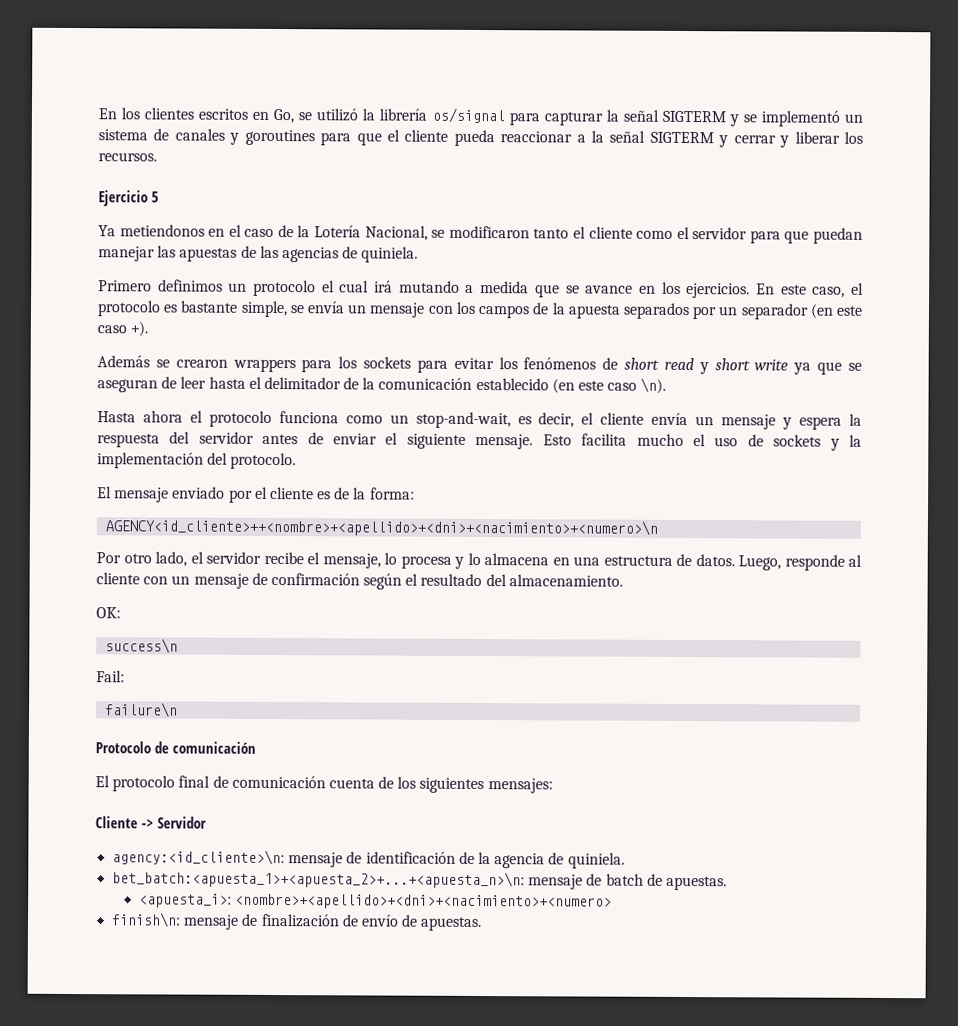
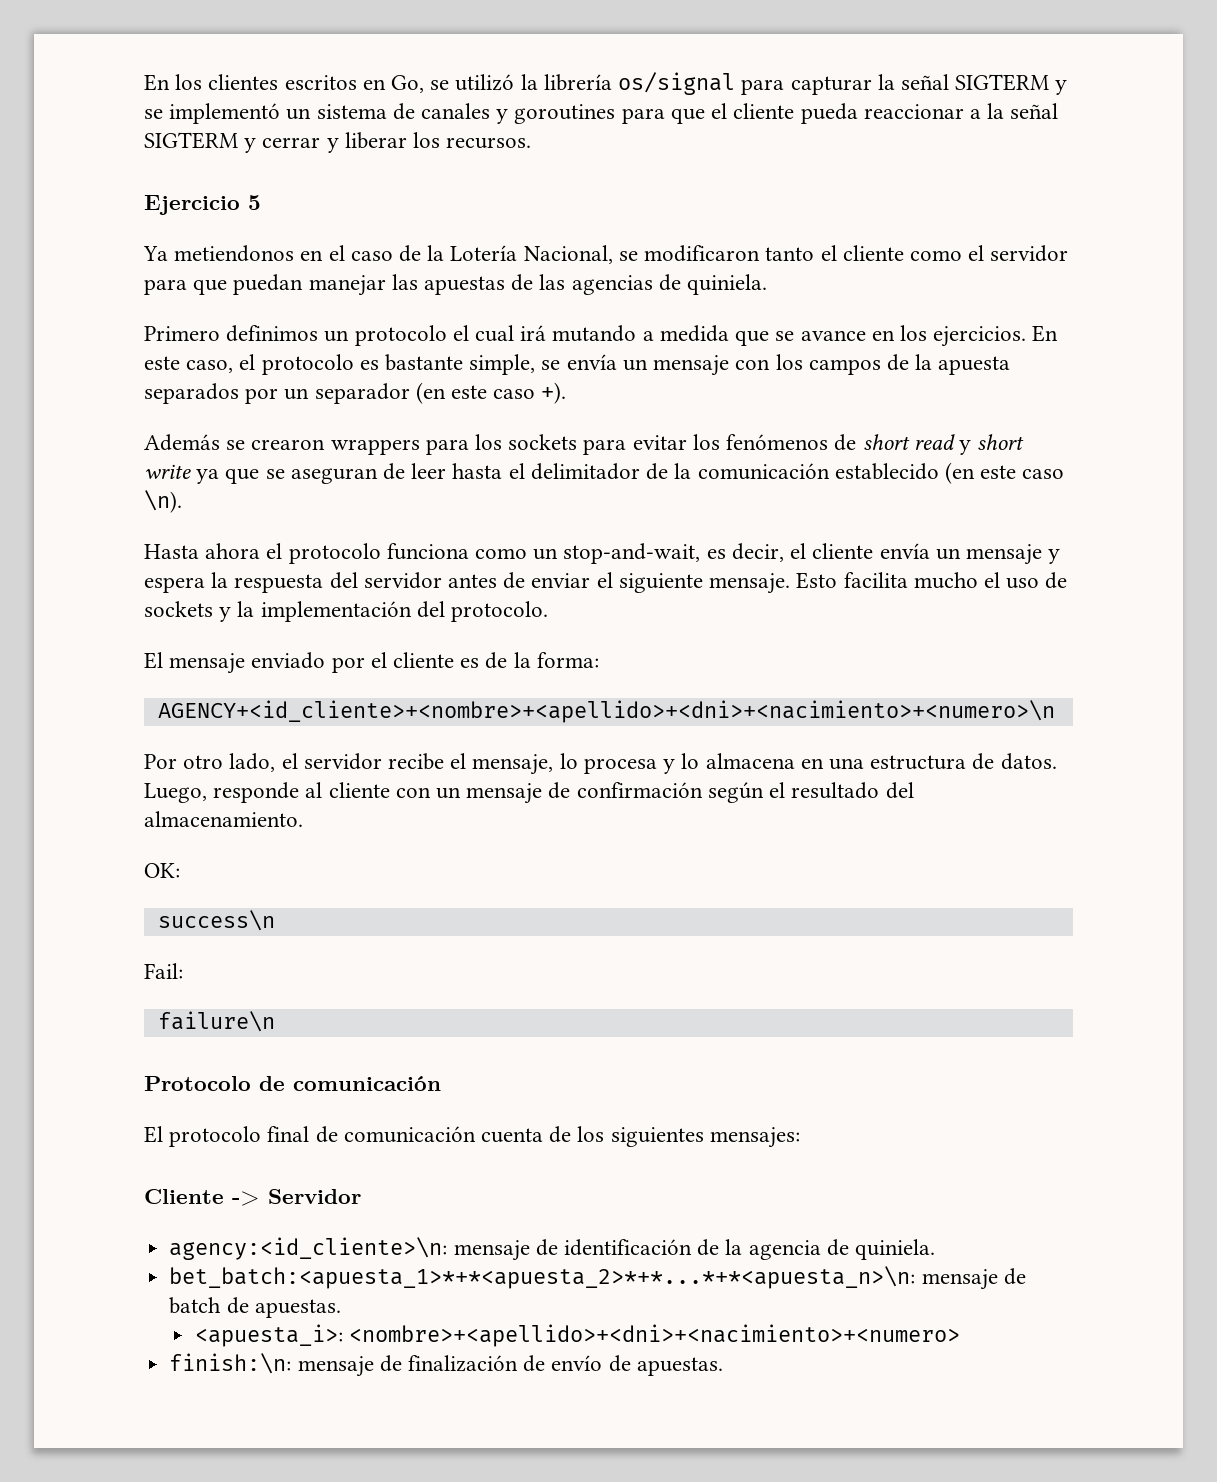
- AGENCY<id_cliente>++<nombre>+<apellido>+<dni>+<nacimiento>+<numero>\n
+ AGENCY+<id_cliente>+<nombre>+<apellido>+<dni>+<nacimiento>+<numero>\n
- bet_batch:<apuesta_1>+<apuesta_2>+...+<apuesta_n>\n: mensaje de batch de apuestas.
+ bet_batch:<apuesta_1>*+*<apuesta_2>*+*...*+*<apuesta_n>\n: mensaje de batch de apuestas.
- finish\n: mensaje de finalización de envío de apuestas.
+ finish:\n: mensaje de finalización de envío de apuestas.

